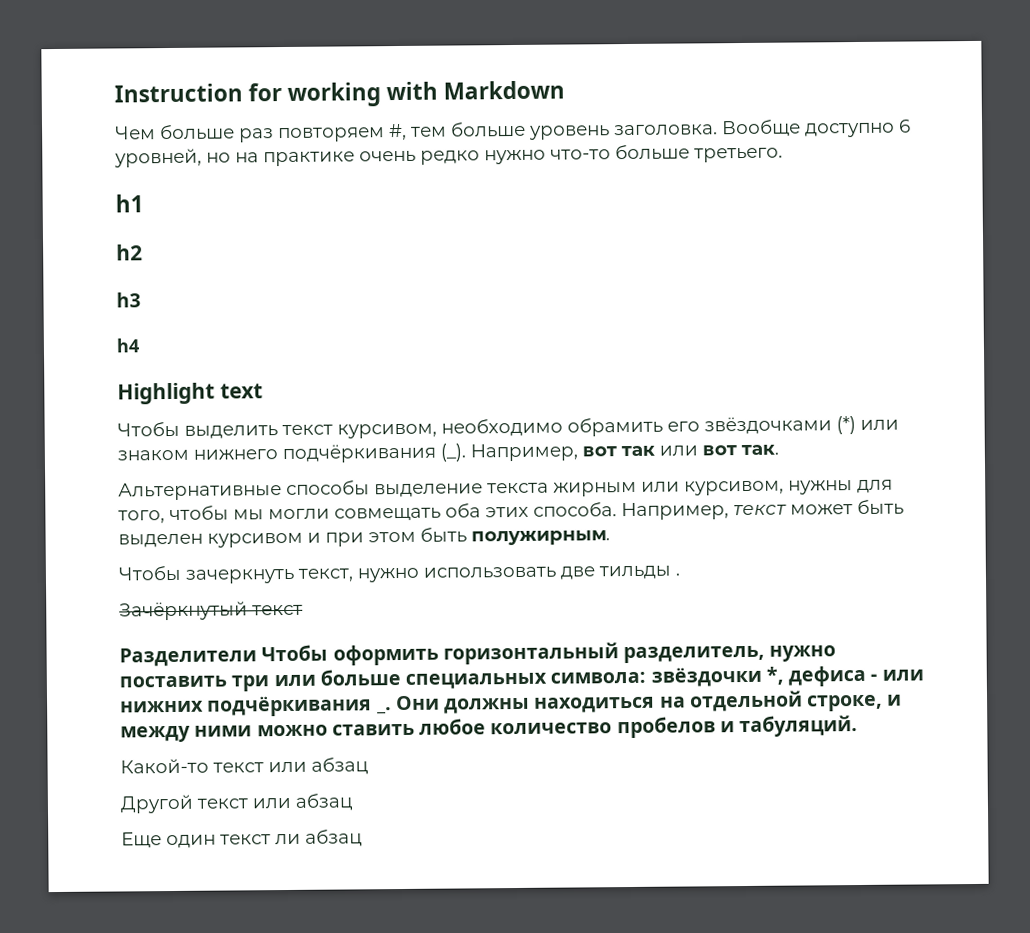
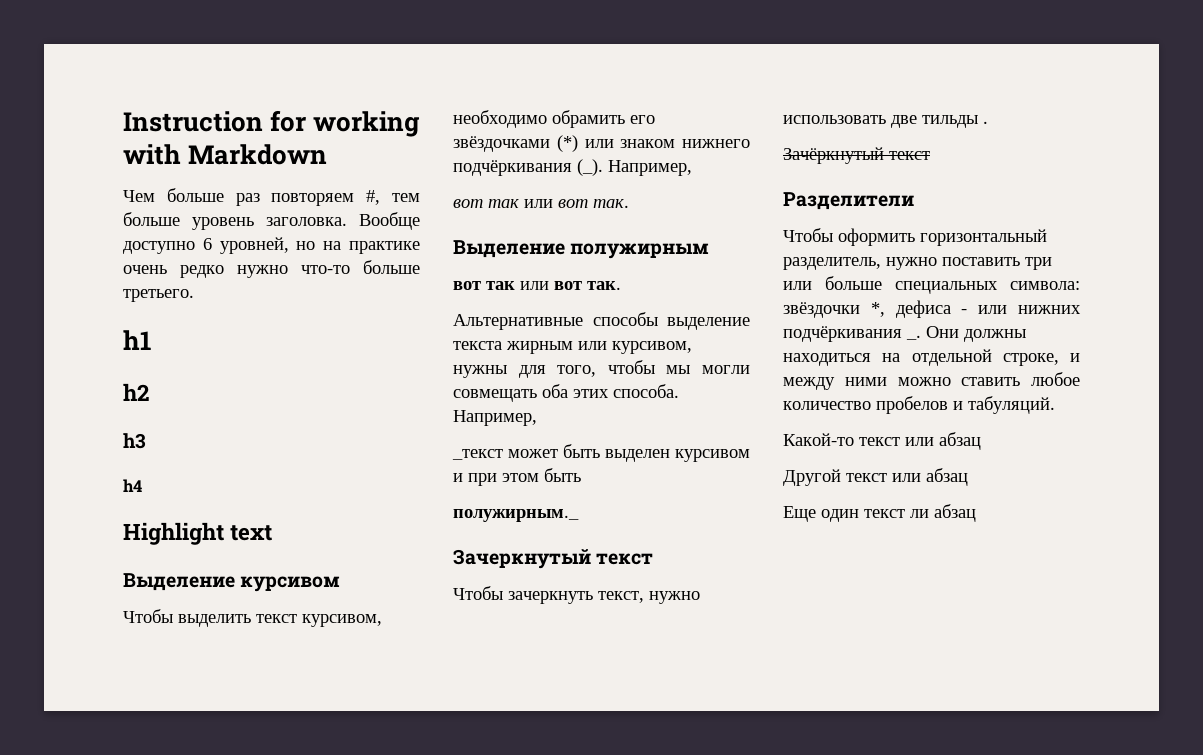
+ Выделение курсивом
- Чтобы выделить текст курсивом, необходимо обрамить его звёздочками (*) или знаком нижнего подчёркивания (_). Например, вот так или вот так.
+ Чтобы выделить текст курсивом, необходимо обрамить его звёздочками (*) или знаком нижнего подчёркивания (_). Например,
+ вот так или вот так.
+ Выделение полужирным
+ вот так или вот так.
- Альтернативные способы выделение текста жирным или курсивом, нужны для того, чтобы мы могли совмещать оба этих способа. Например, текст может быть выделен курсивом и при этом быть полужирным.
+ Альтернативные способы выделение текста жирным или курсивом, нужны для того, чтобы мы могли совмещать оба этих способа. Например,
+ _текст может быть выделен курсивом и при этом быть
+ полужирным._
+ Зачеркнутый текст
- Разделители Чтобы оформить горизонтальный разделитель, нужно поставить три или больше специальных символа: звёздочки *, дефиса - или нижних подчёркивания _.
+ Разделители
+ Чтобы оформить горизонтальный разделитель, нужно поставить три или больше специальных символа: звёздочки *, дефиса - или нижних подчёркивания _.

